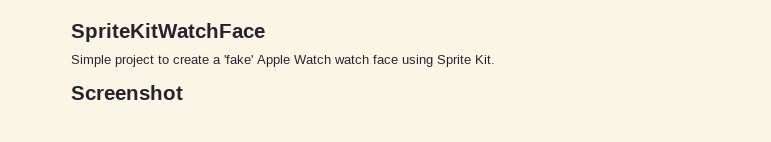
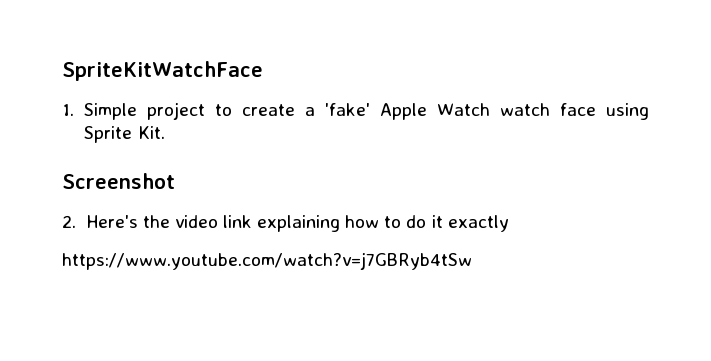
- Simple project to create a 'fake' Apple Watch watch face using Sprite Kit.
+ 1. Simple project to create a 'fake' Apple Watch watch face using Sprite Kit.
+ 2. Here's the video link explaining how to do it exactly
+ https://www.youtube.com/watch?v=j7GBRyb4tSw

